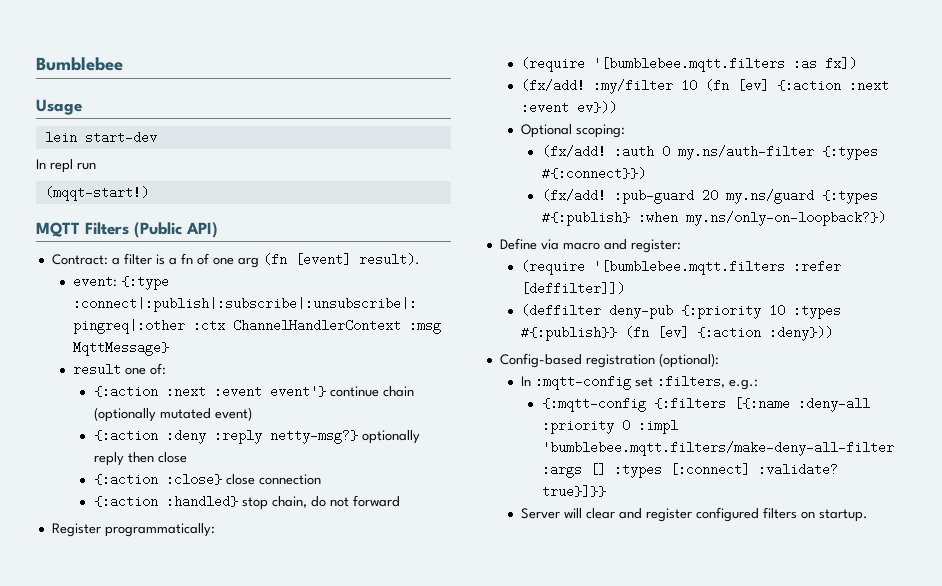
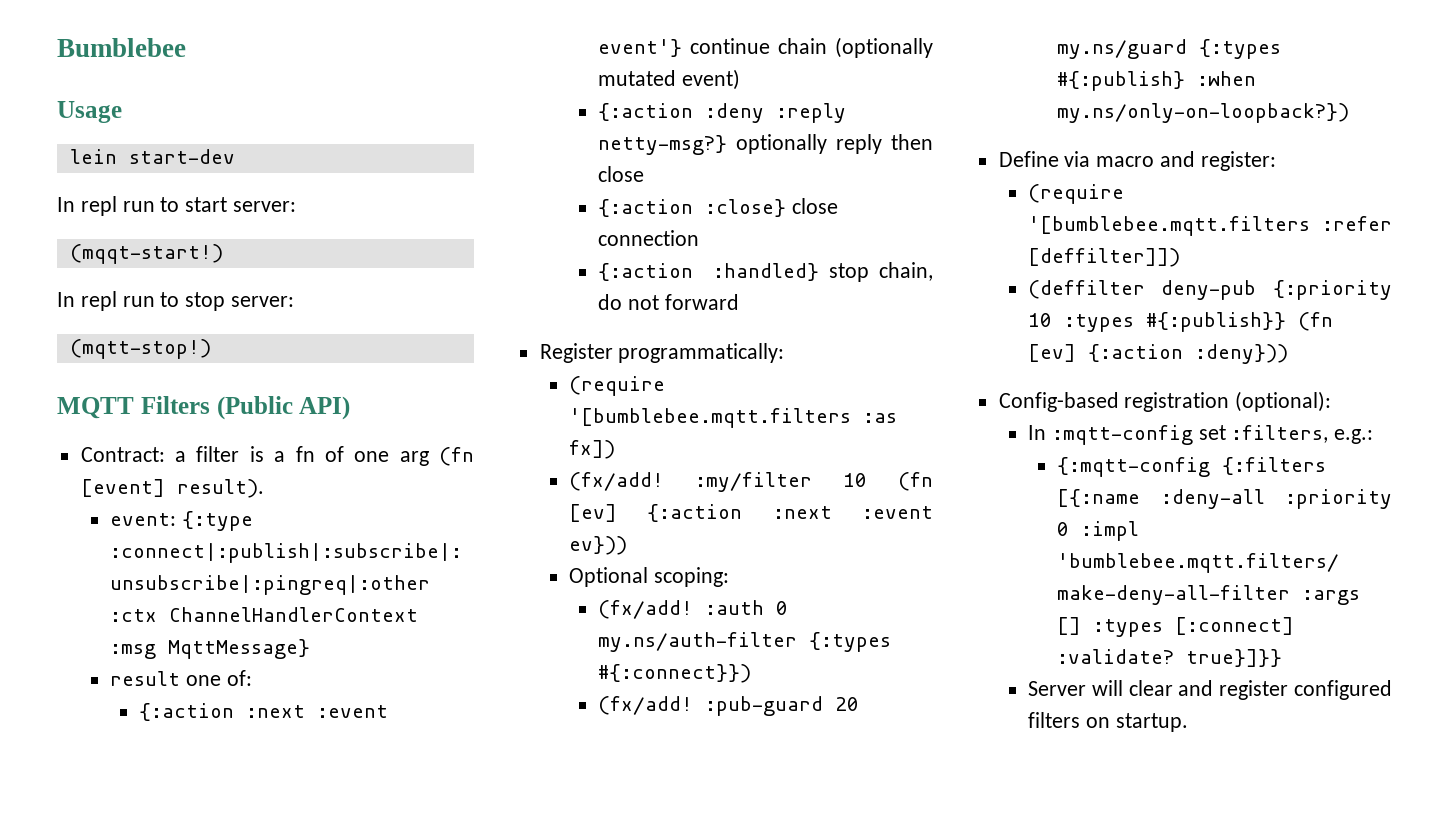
- In repl run
+ In repl run to start server:
  (mqqt-start!)
+ In repl run to stop server:
+ (mqtt-stop!)

